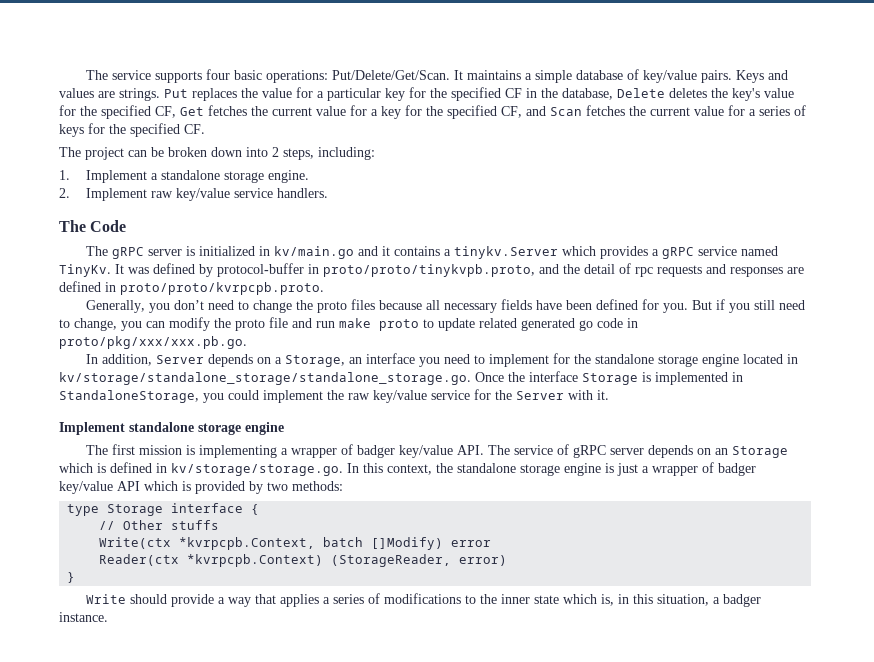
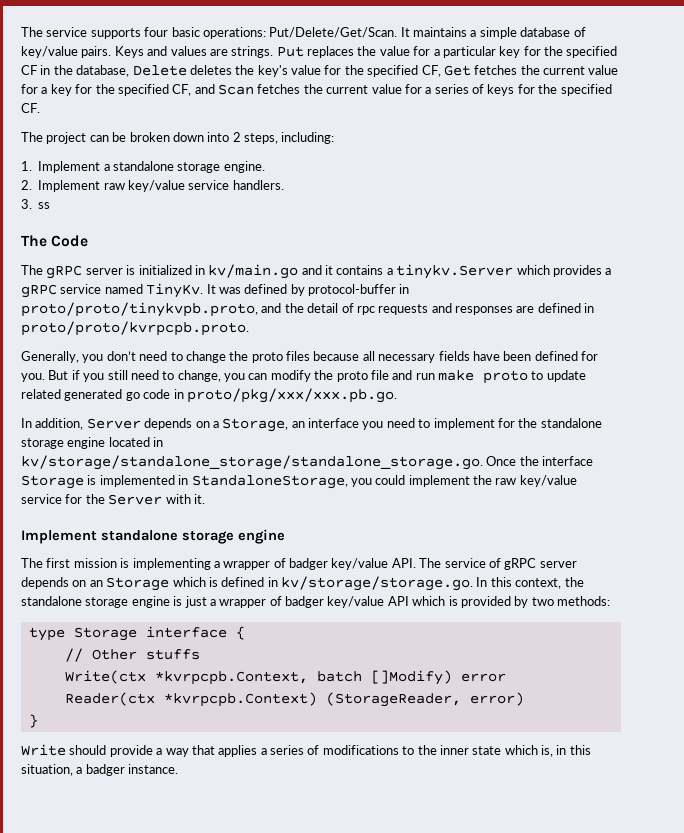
+ 3. ss

